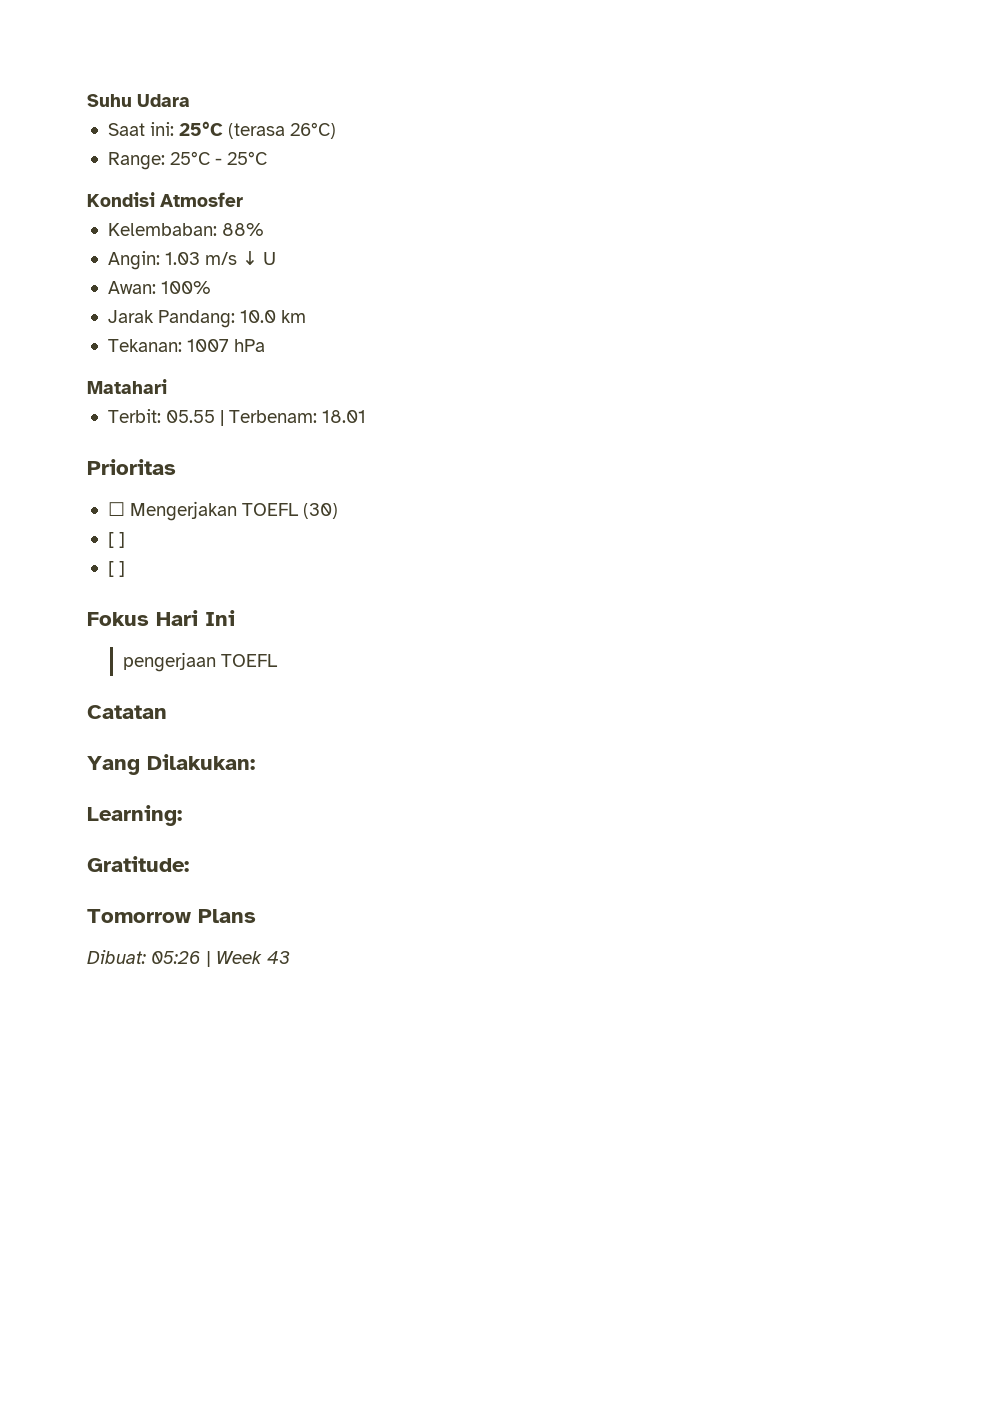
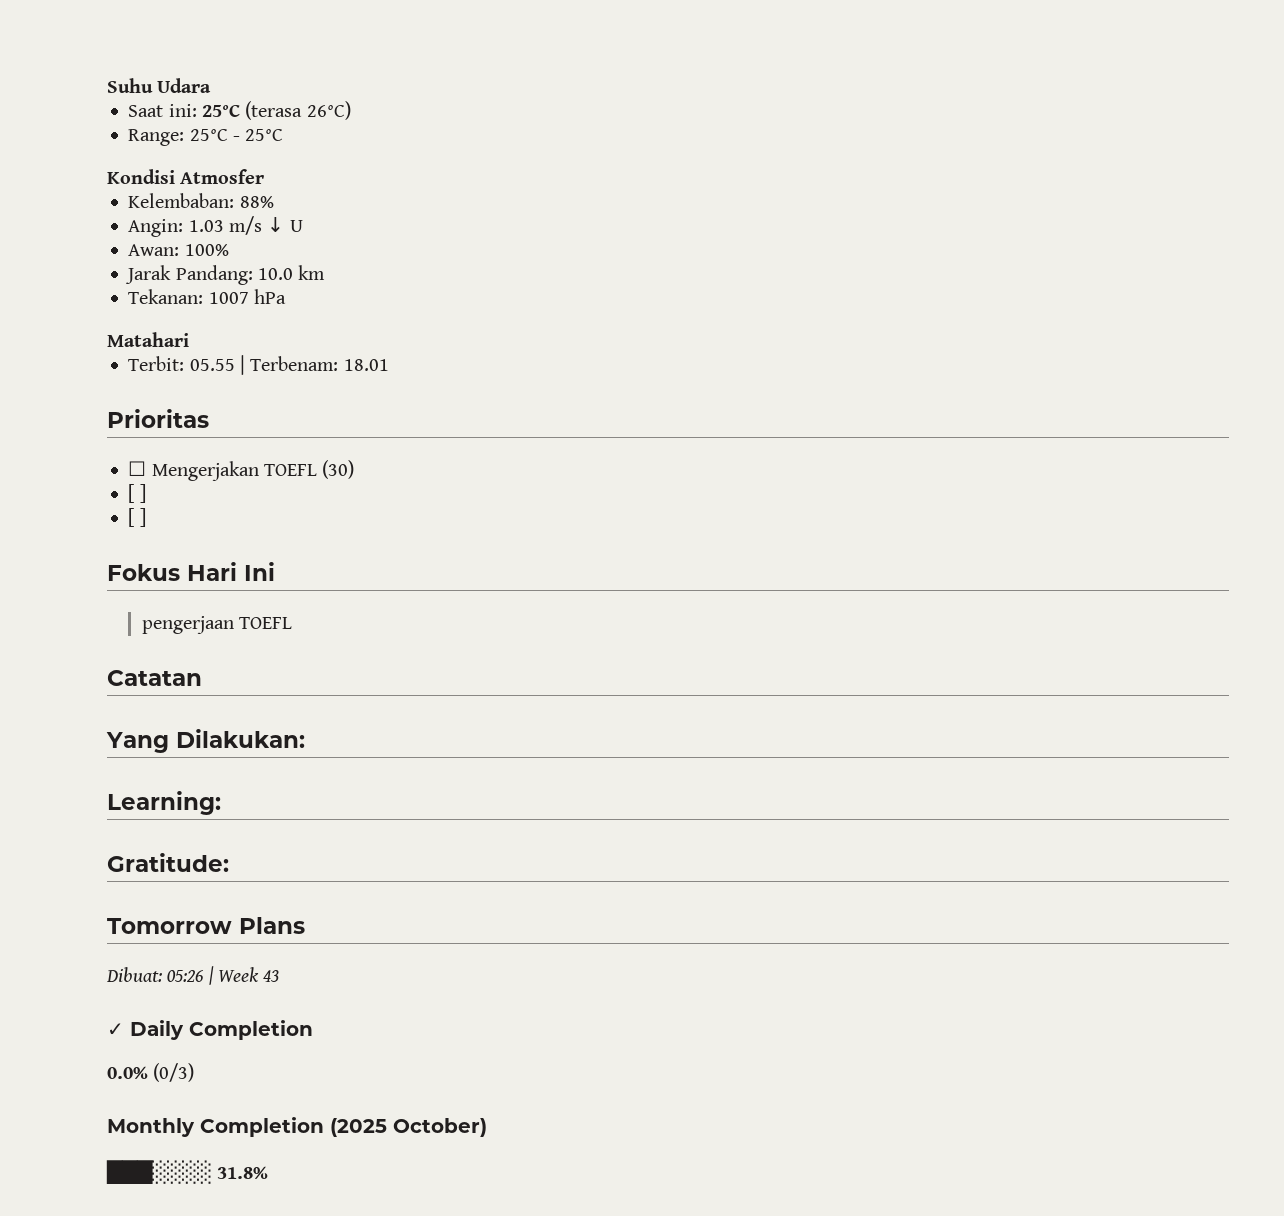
+ ✓ Daily Completion
+ 0.0% (0/3)
+ Monthly Completion (2025 October)
+ ███░░░░ 31.8%

